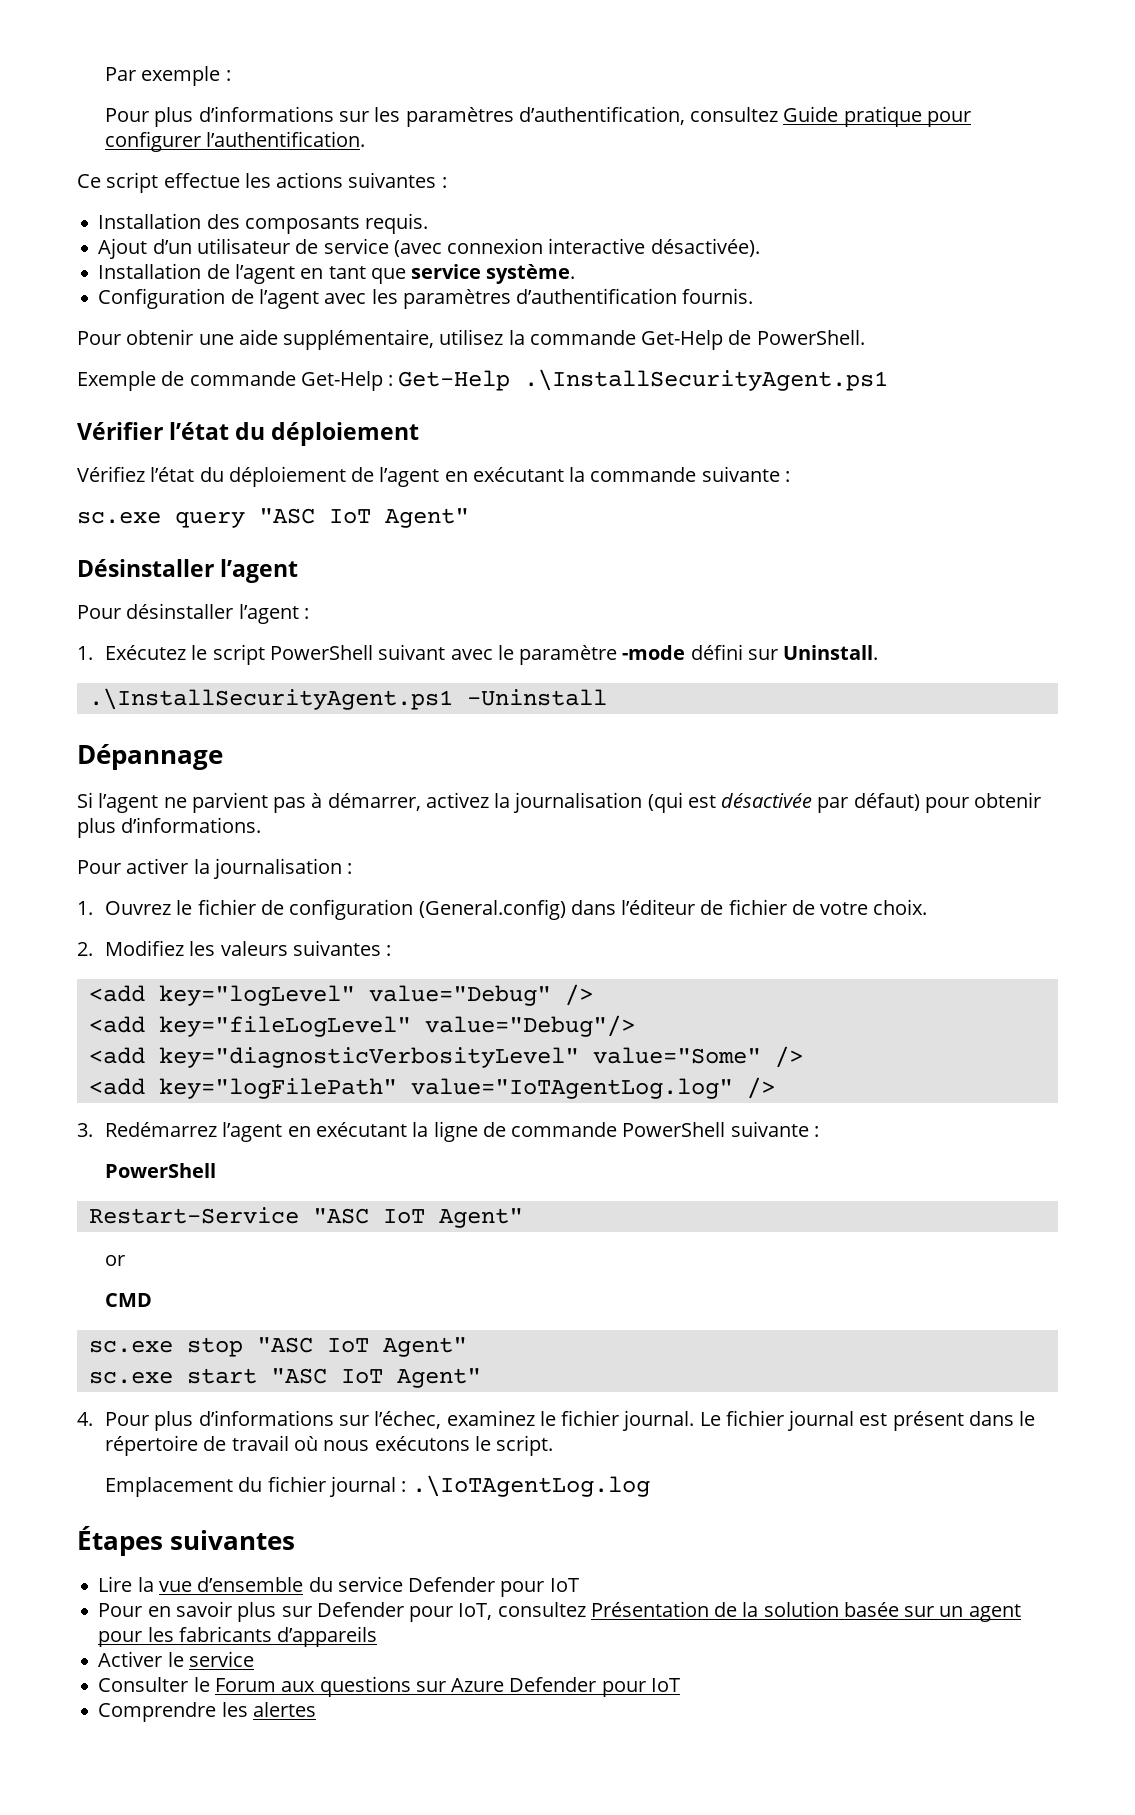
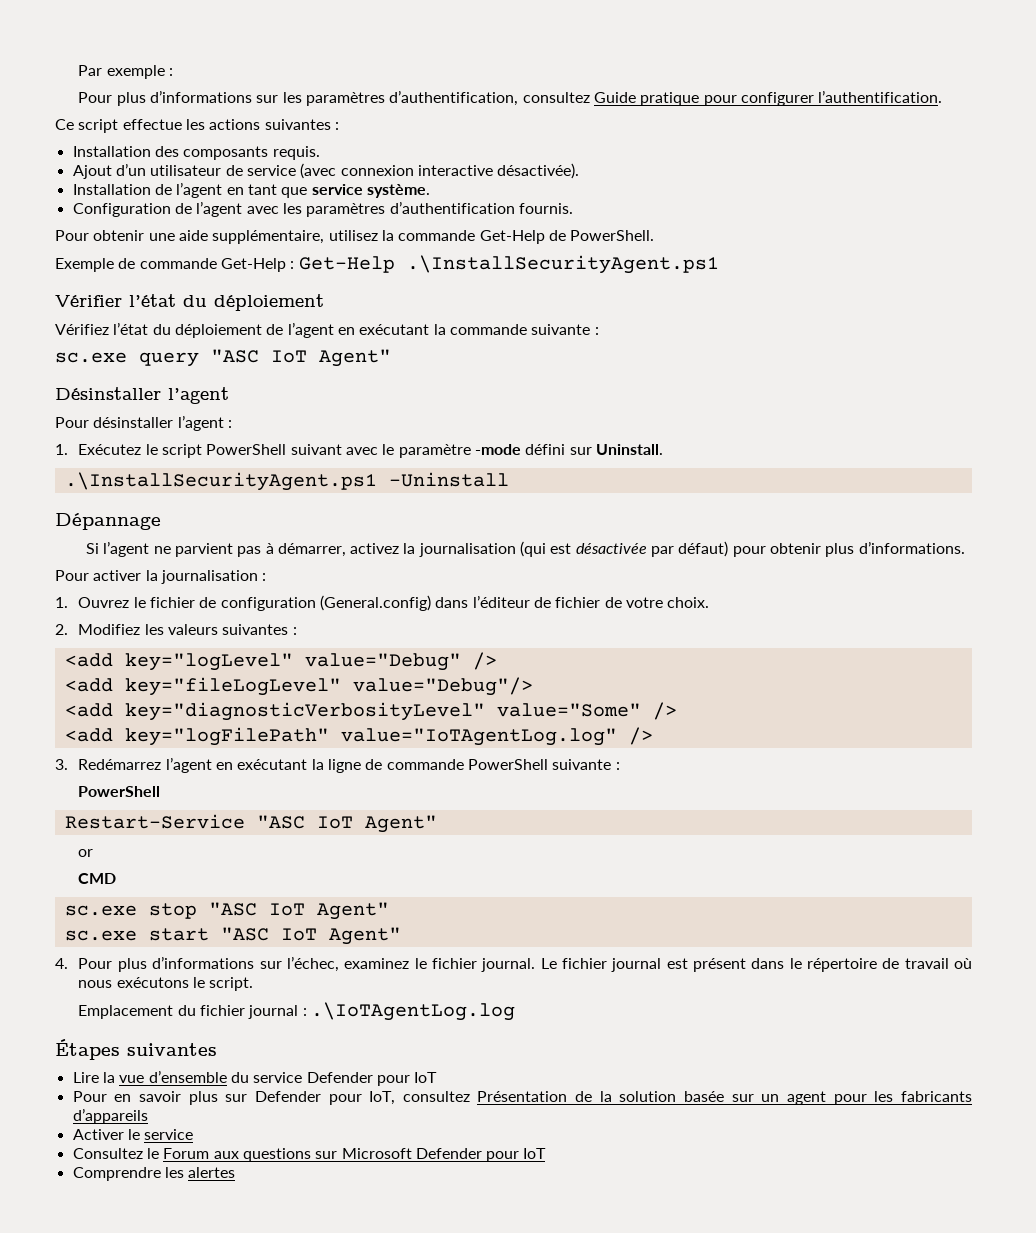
- Consulter le Forum aux questions sur Azure Defender pour IoT
+ Consultez le Forum aux questions sur Microsoft Defender pour IoT

